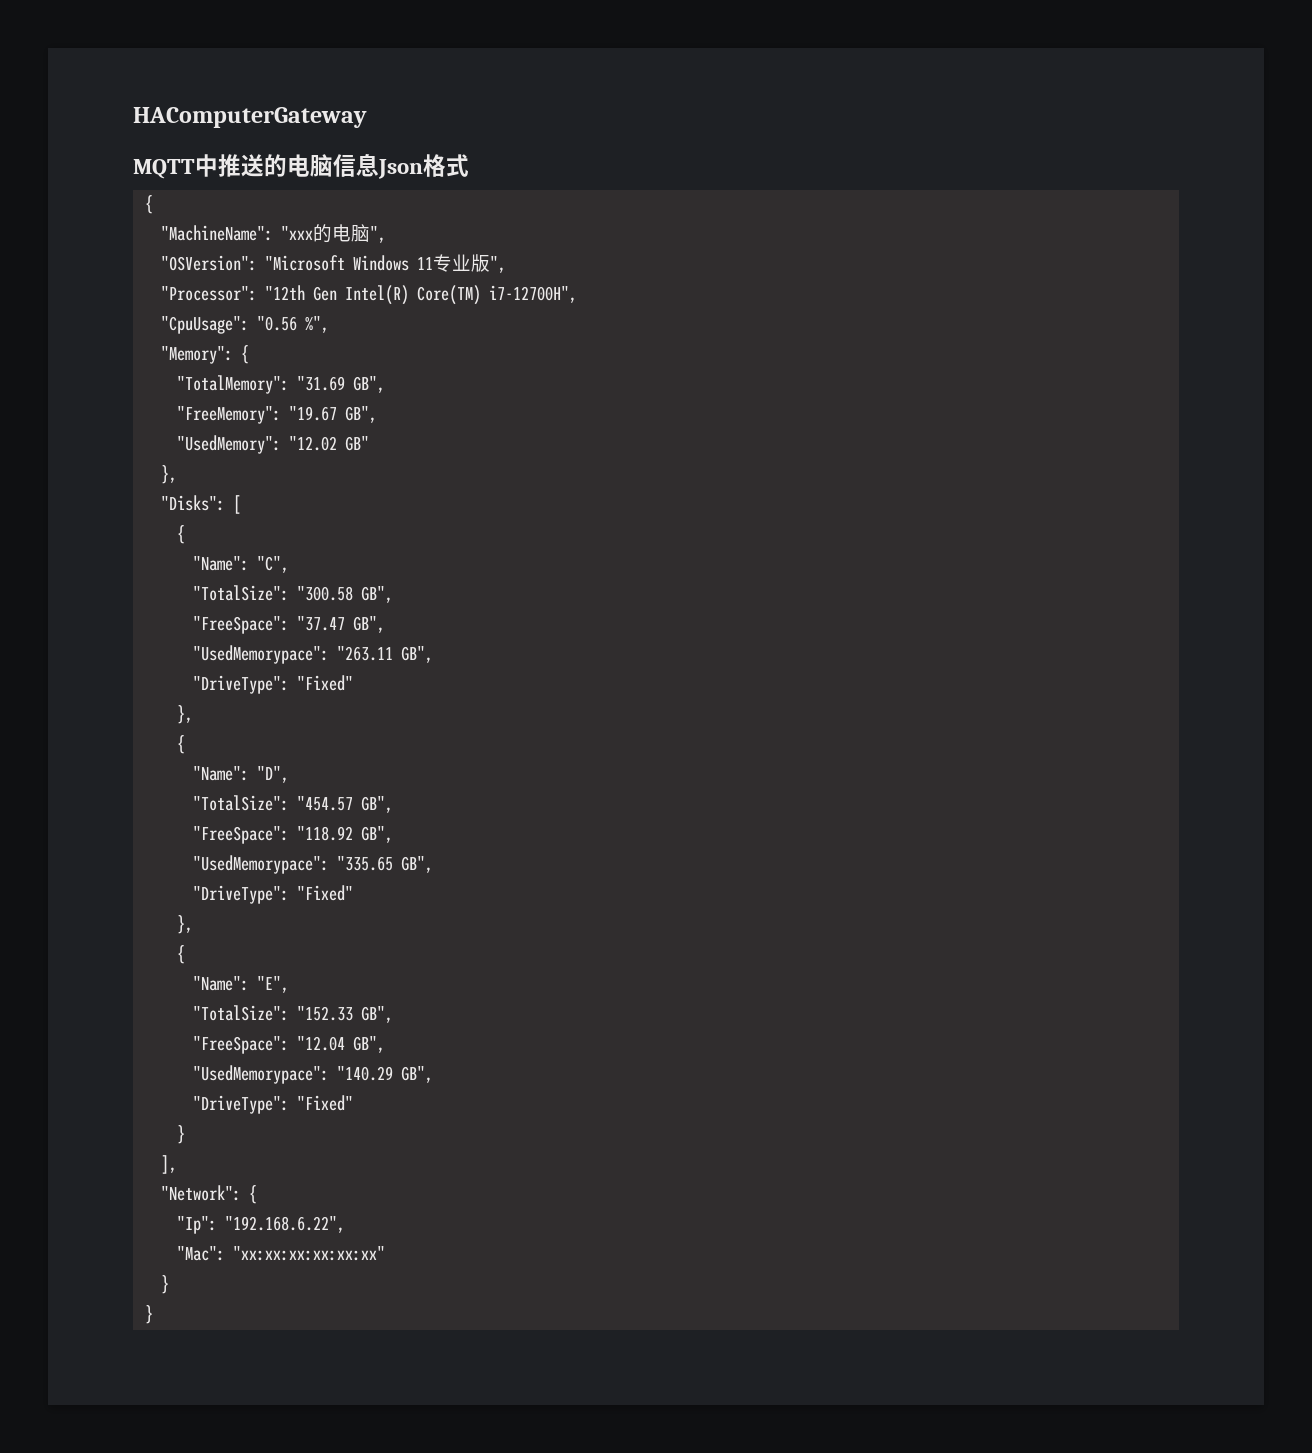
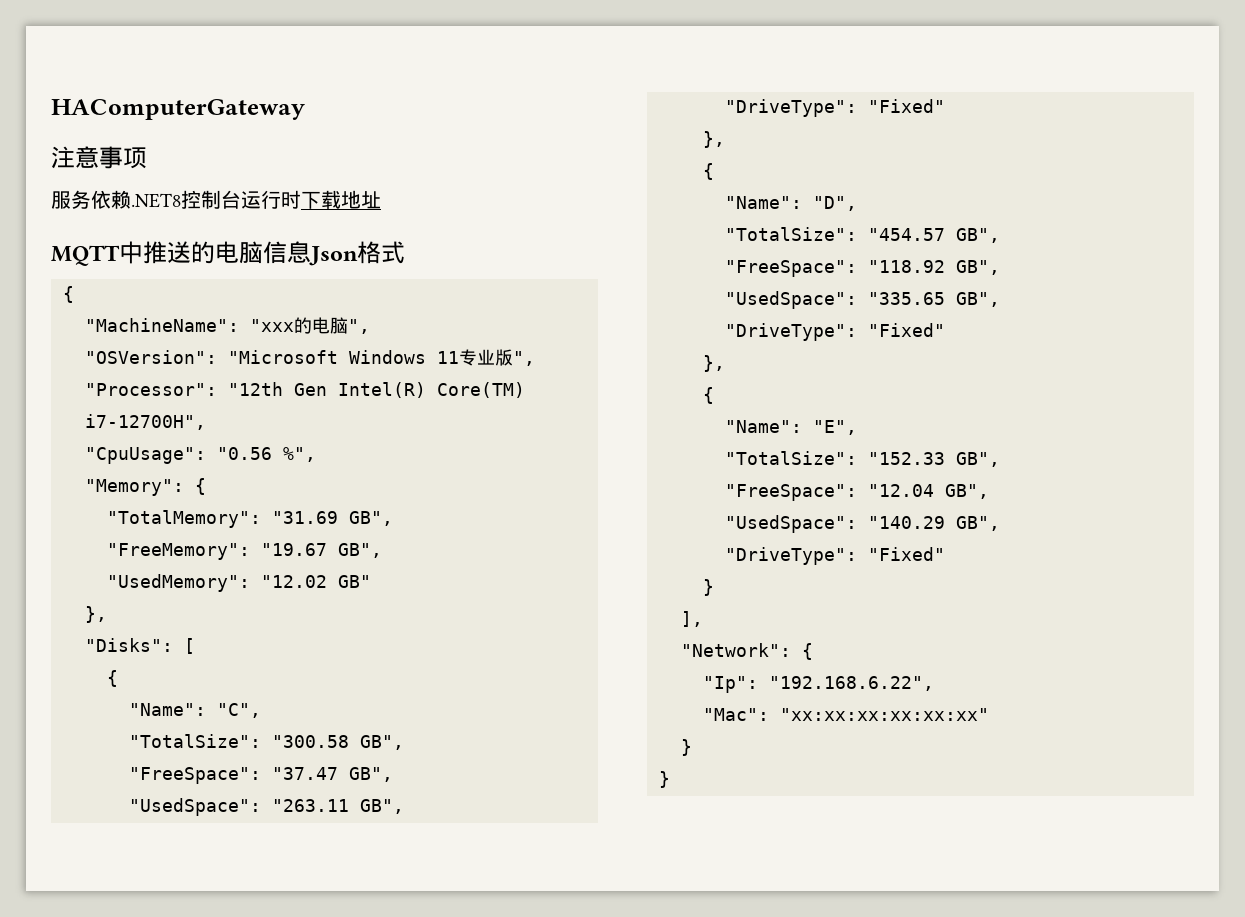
+ 注意事项
+ 服务依赖.NET8控制台运行时下载地址
- "UsedMemorypace": "263.11 GB",
+ "UsedSpace": "263.11 GB",
- "UsedMemorypace": "335.65 GB",
+ "UsedSpace": "335.65 GB",
- "UsedMemorypace": "140.29 GB",
+ "UsedSpace": "140.29 GB",

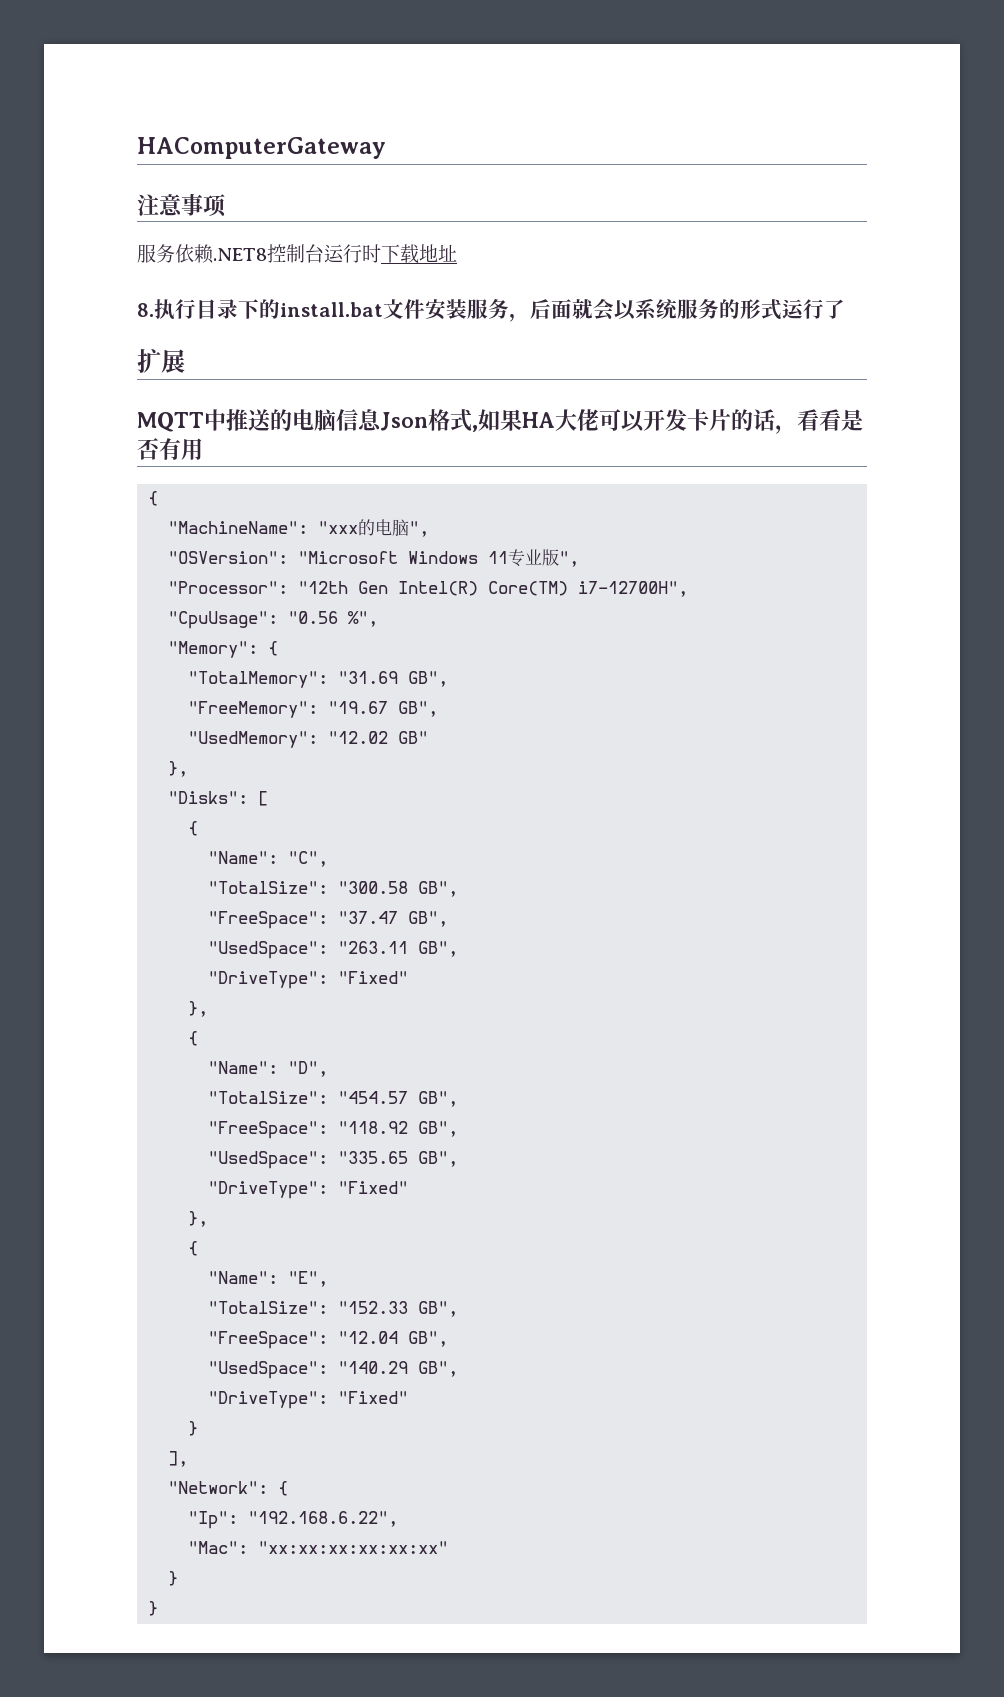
+ 8.执行目录下的install.bat文件安装服务，后面就会以系统服务的形式运行了
+ 扩展
- MQTT中推送的电脑信息Json格式
+ MQTT中推送的电脑信息Json格式,如果HA大佬可以开发卡片的话，看看是否有用

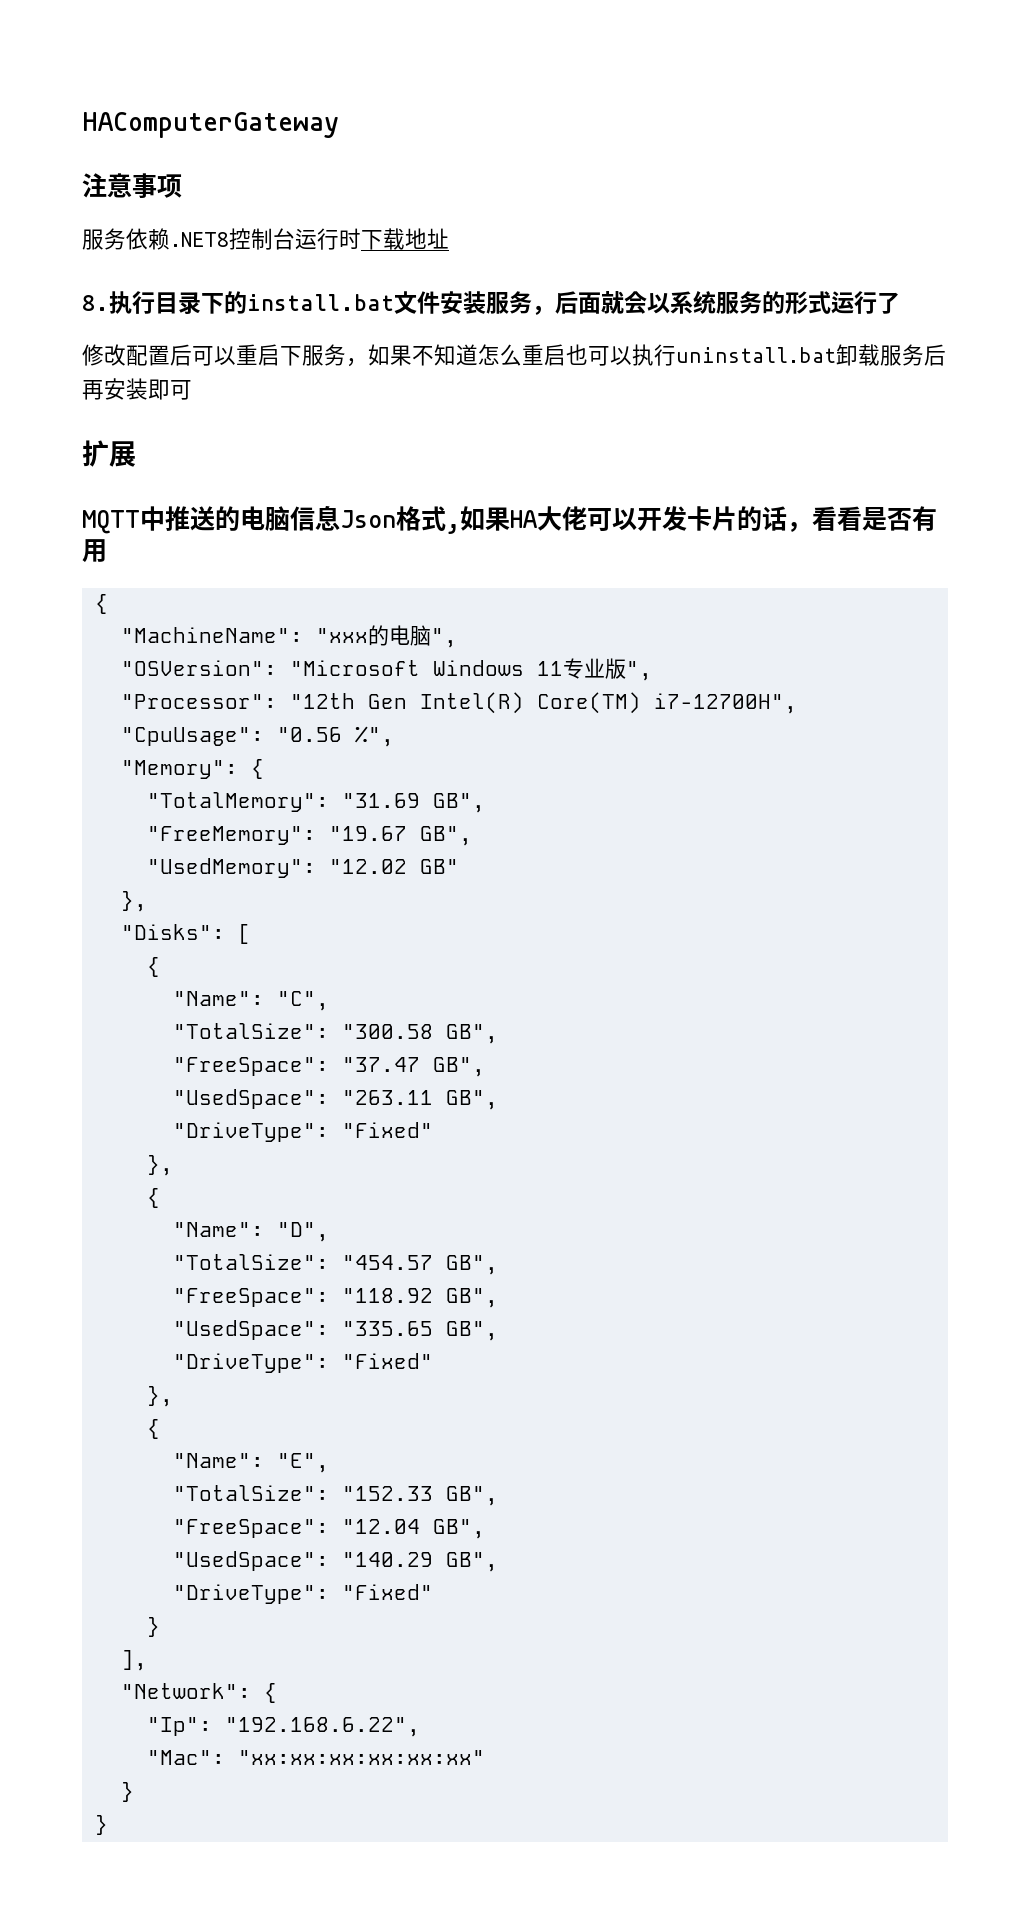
+ 修改配置后可以重启下服务，如果不知道怎么重启也可以执行uninstall.bat卸载服务后再安装即可

